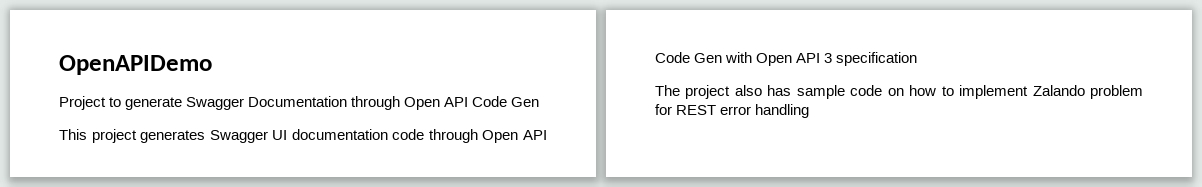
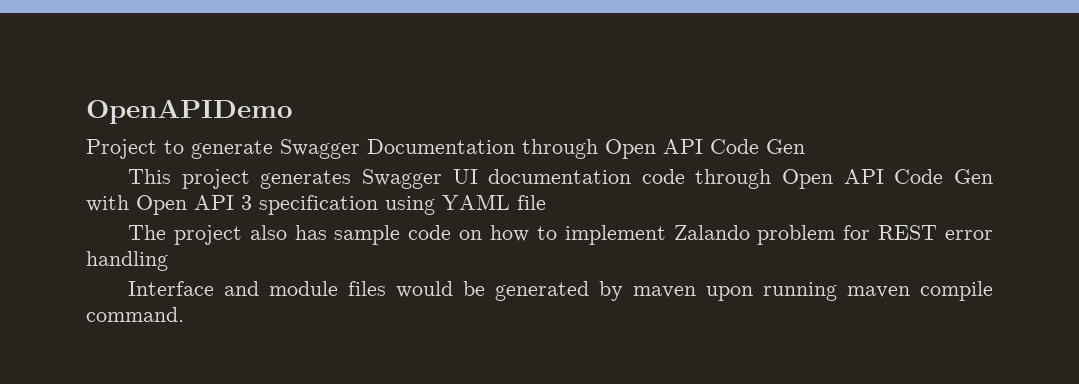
- This project generates Swagger UI documentation code through Open API Code Gen with Open API 3 specification
+ This project generates Swagger UI documentation code through Open API Code Gen with Open API 3 specification using YAML file
+ Interface and module files would be generated by maven upon running maven compile command.

